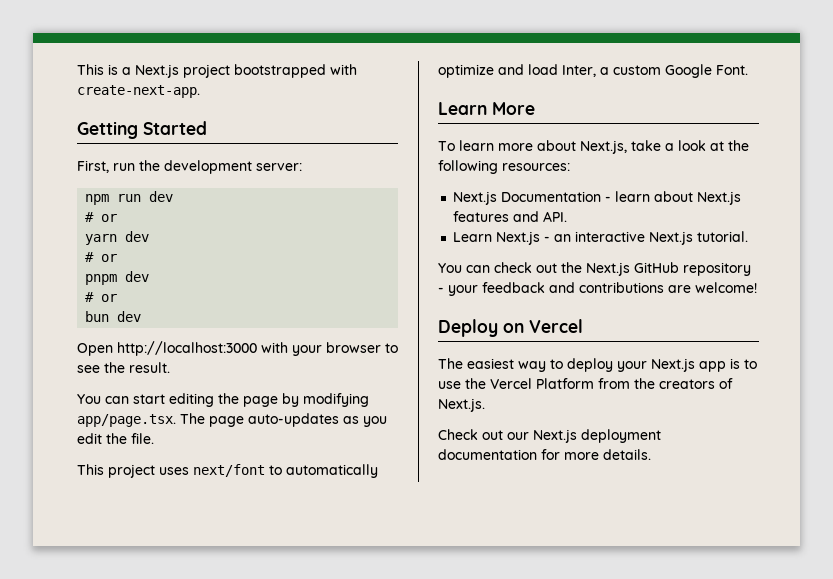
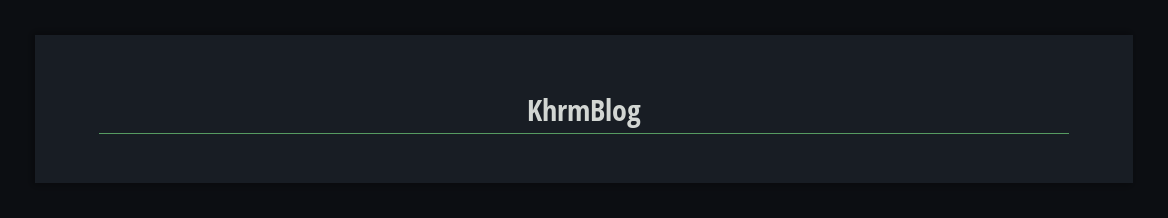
- This is a Next.js project bootstrapped with create-next-app.
- Getting Started
- First, run the development server:
- npm run dev
- # or
- yarn dev
- # or
- pnpm dev
- # or
- bun dev
- Open http://localhost:3000 with your browser to see the result.
- You can start editing the page by modifying app/page.tsx. The page auto-updates as you edit the file.
- This project uses next/font to automatically optimize and load Inter, a custom Google Font.
- Learn More
- To learn more about Next.js, take a look at the following resources:
- Next.js Documentation - learn about Next.js features and API.
- Learn Next.js - an interactive Next.js tutorial.
- You can check out the Next.js GitHub repository - your feedback and contributions are welcome!
- Deploy on Vercel
- The easiest way to deploy your Next.js app is to use the Vercel Platform from the creators of Next.js.
- Check out our Next.js deployment documentation for more details.
+ KhrmBlog

